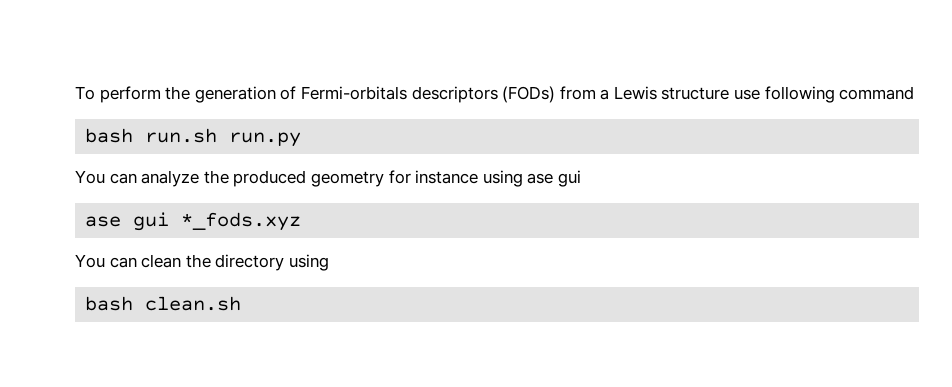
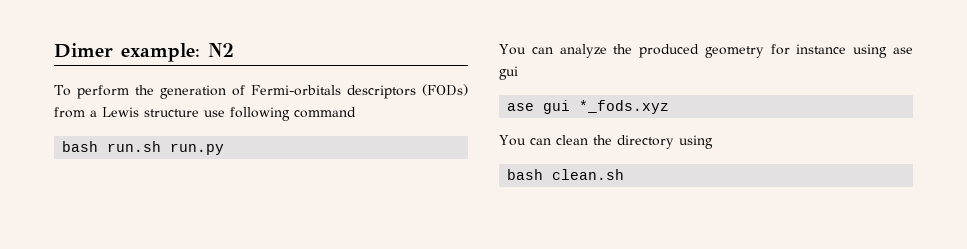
+ Dimer example: N2

